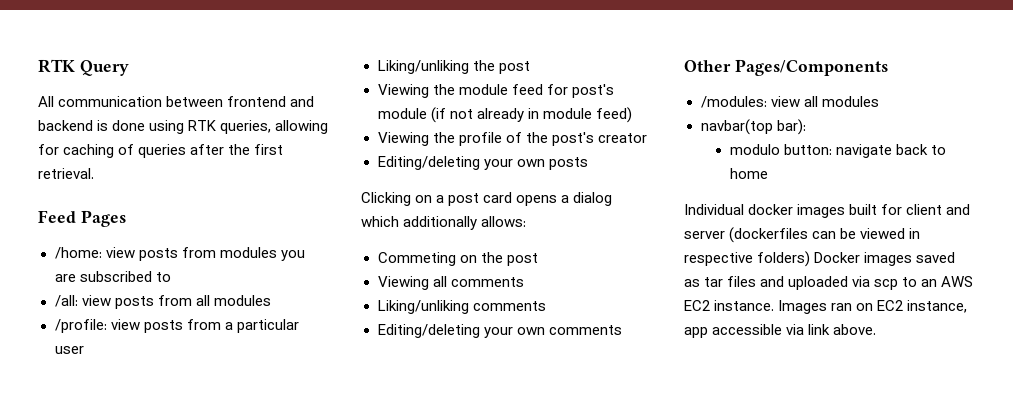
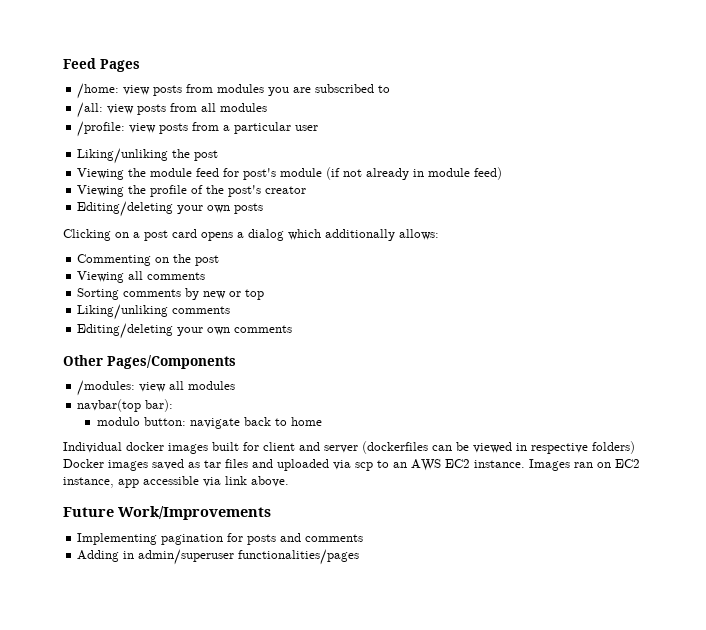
- RTK Query
- All communication between frontend and backend is done using RTK queries, allowing for caching of queries after the first retrieval.
- Commeting on the post
+ Commenting on the post
+ Sorting comments by new or top
+ Future Work/Improvements
+ Implementing pagination for posts and comments
+ Adding in admin/superuser functionalities/pages

